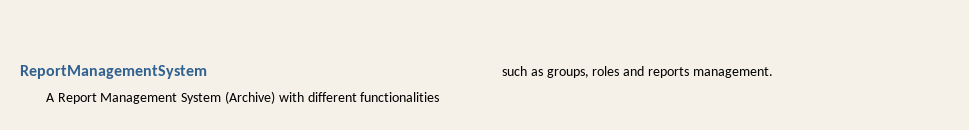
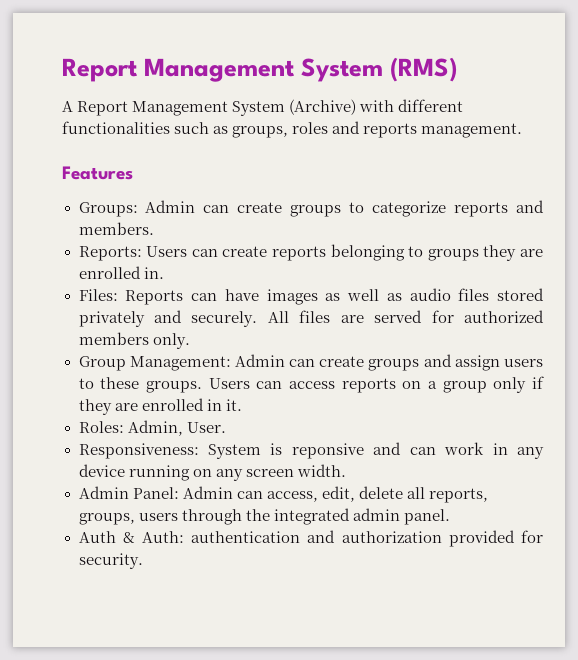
- ReportManagementSystem
+ Report Management System (RMS)
+ Features
+ Groups: Admin can create groups to categorize reports and members.
+ Reports: Users can create reports belonging to groups they are enrolled in.
+ Files: Reports can have images as well as audio files stored privately and securely. All files are served for authorized members only.
+ Group Management: Admin can create groups and assign users to these groups. Users can access reports on a group only if they are enrolled in it.
+ Roles: Admin, User.
+ Responsiveness: System is reponsive and can work in any device running on any screen width.
+ Admin Panel: Admin can access, edit, delete all reports, groups, users through the integrated admin panel.
+ Auth & Auth: authentication and authorization provided for security.

